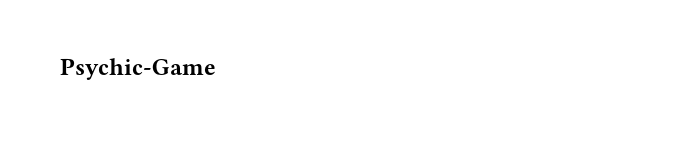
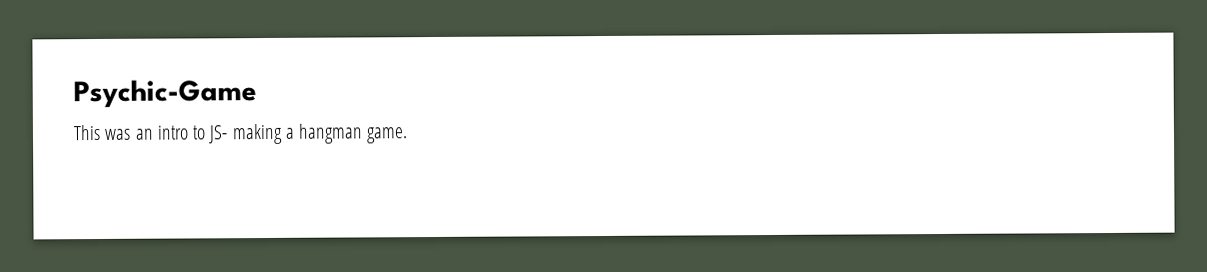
+ This was an intro to JS- making a hangman game.

